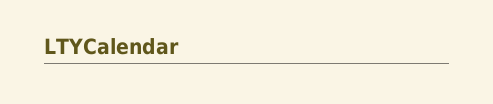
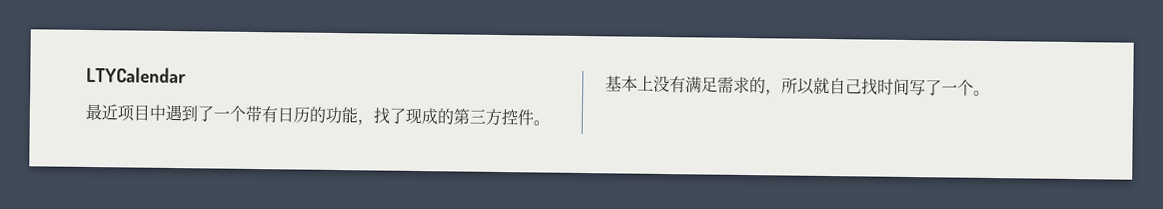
+ 最近项目中遇到了一个带有日历的功能，找了现成的第三方控件。基本上没有满足需求的，所以就自己找时间写了一个。

